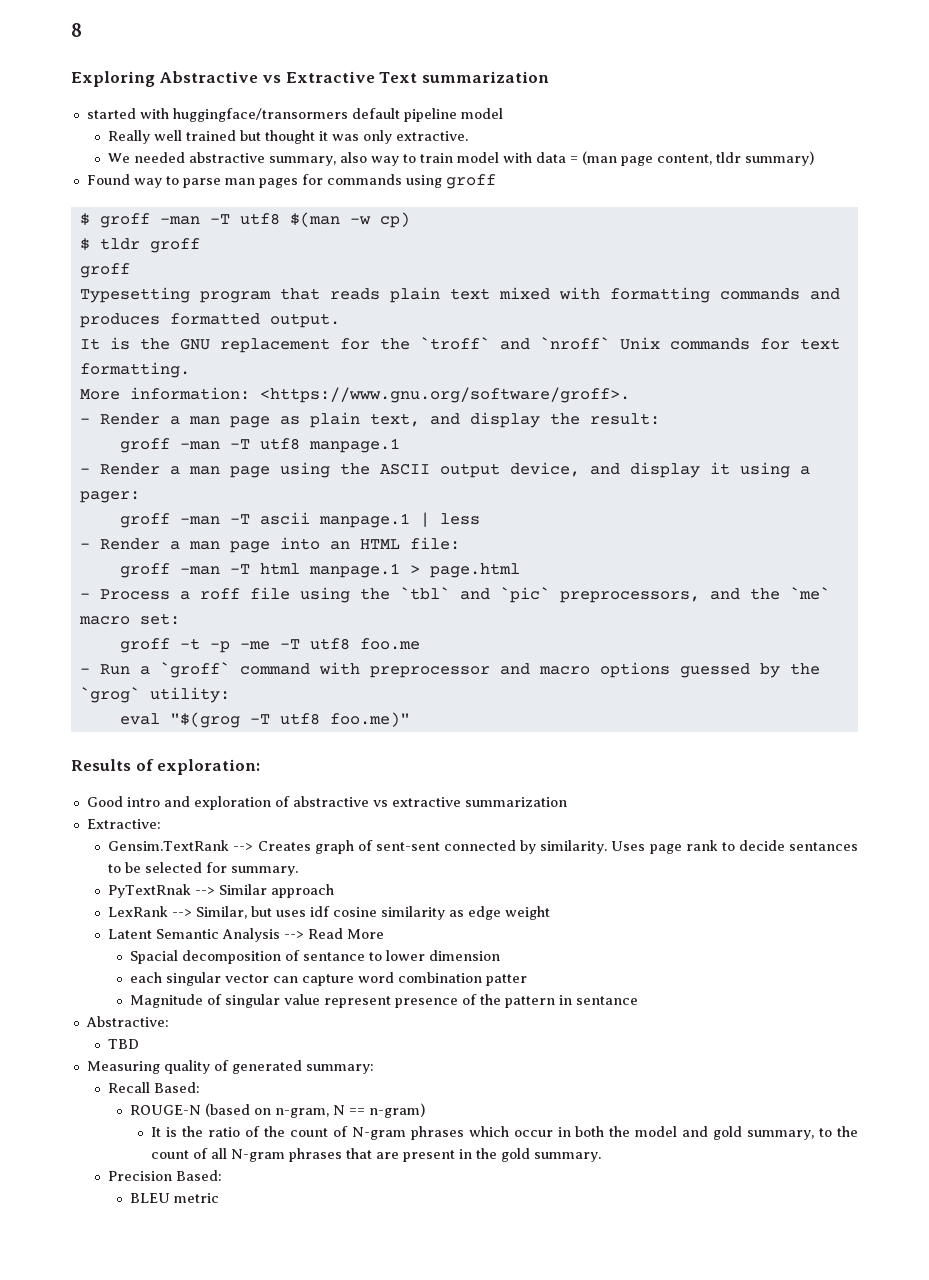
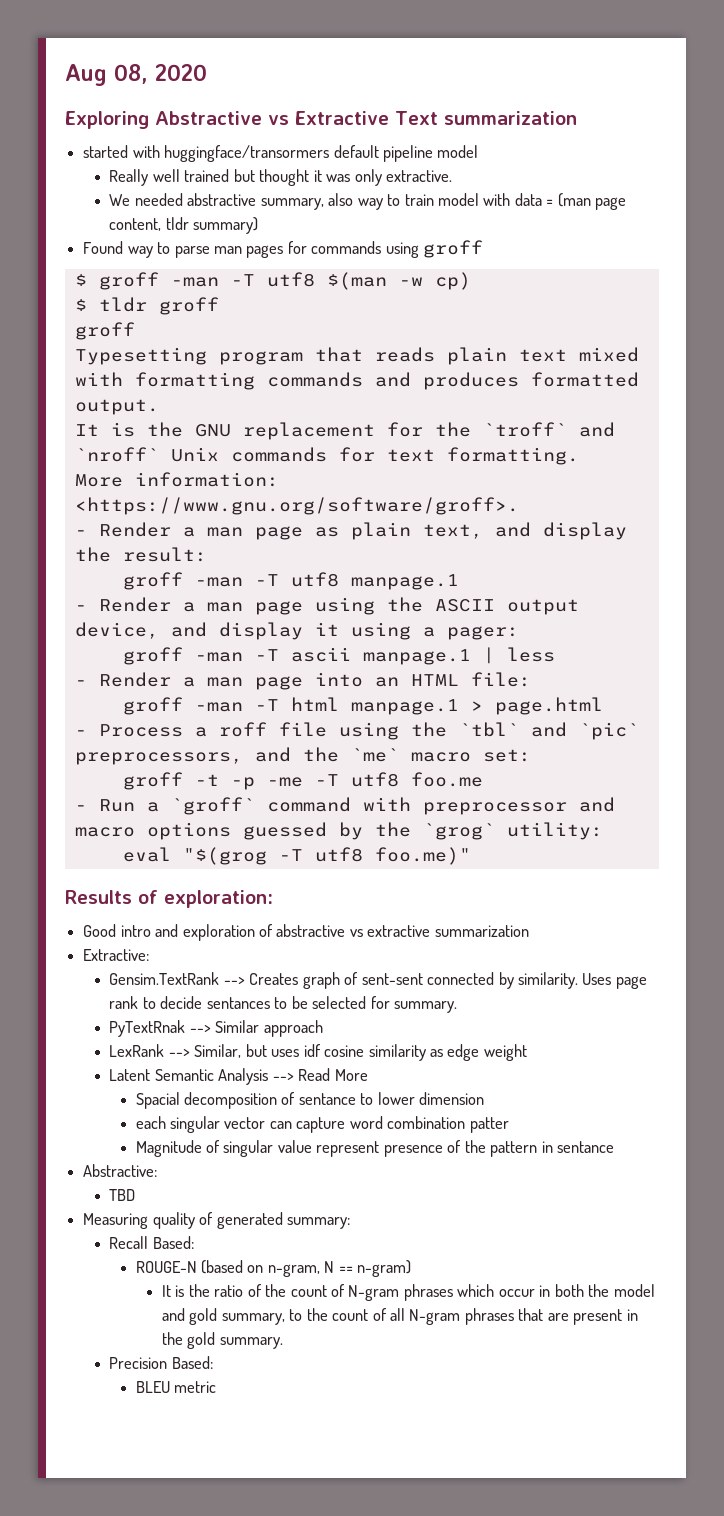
- 8
+ Aug 08, 2020

